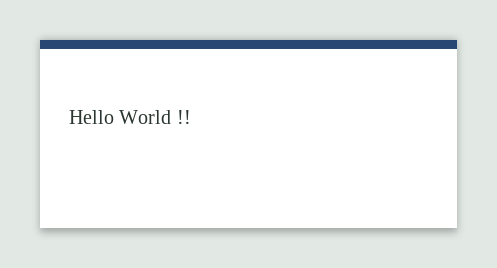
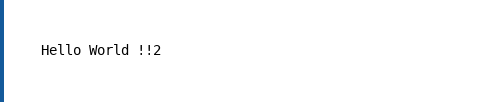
- Hello World !!
+ Hello World !!2

